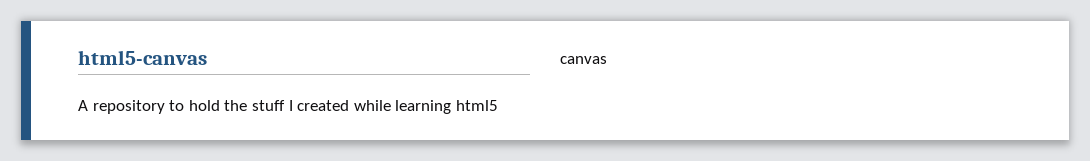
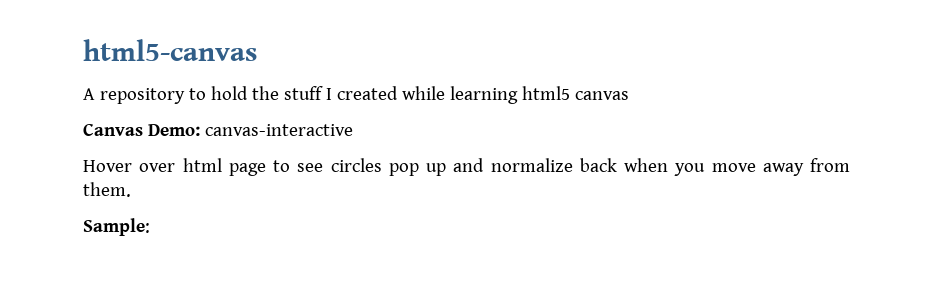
+ Canvas Demo: canvas-interactive
+ Hover over html page to see circles pop up and normalize back when you move away from them.
+ Sample:

